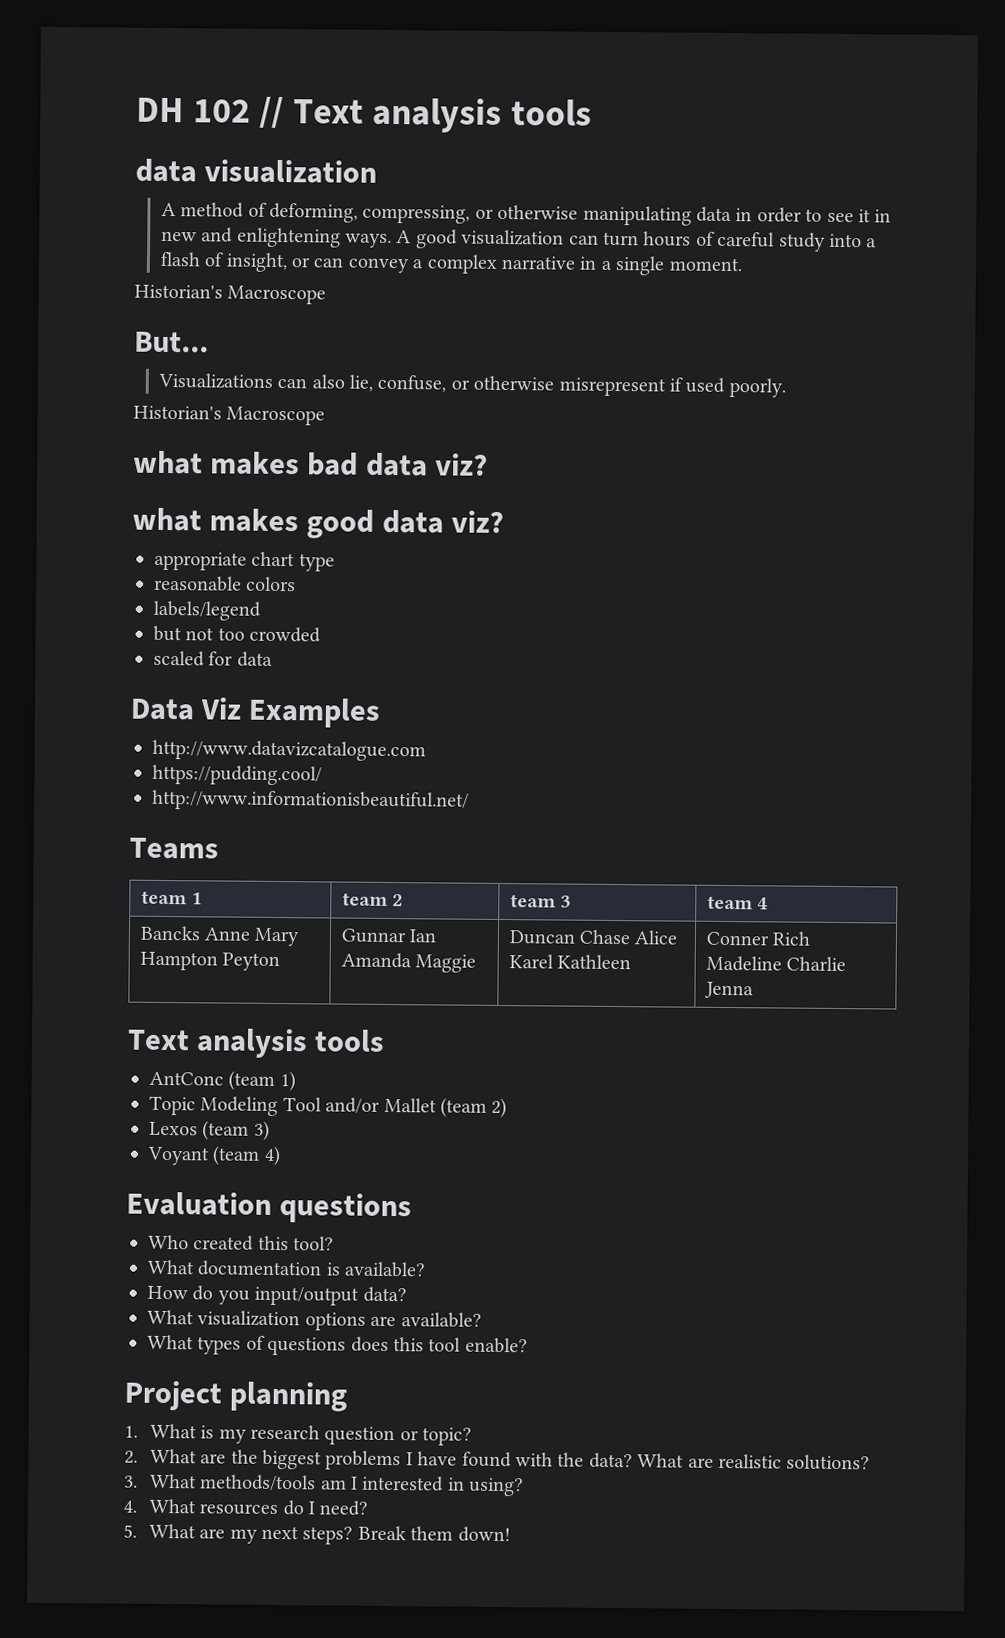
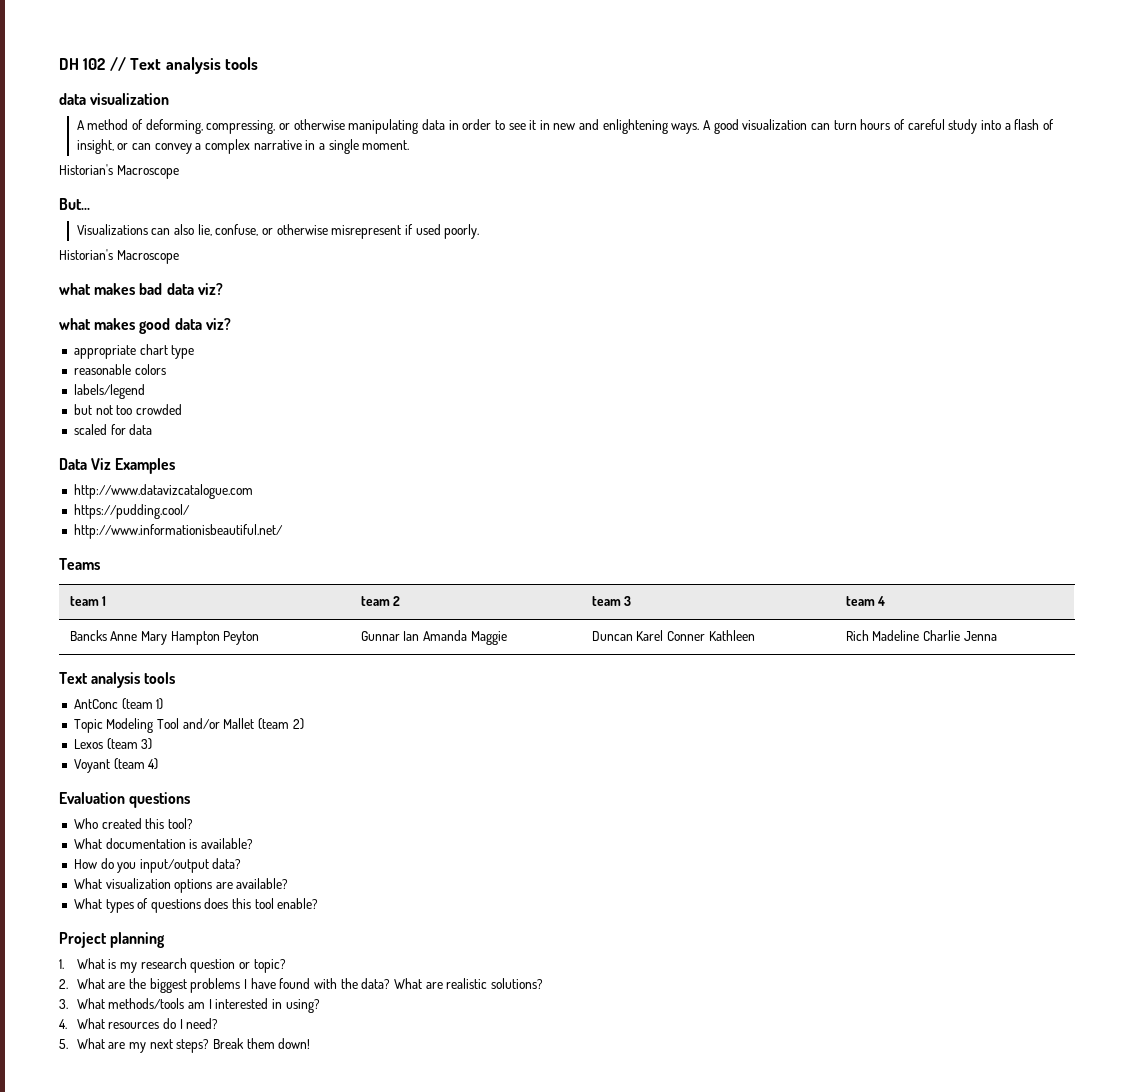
- Bancks Anne Mary Hampton Peyton | Gunnar Ian Amanda Maggie | Duncan Chase Alice Karel Kathleen | Conner Rich Madeline Charlie Jenna
+ Bancks Anne Mary Hampton Peyton | Gunnar Ian Amanda Maggie | Duncan Karel Conner Kathleen | Rich Madeline Charlie Jenna

